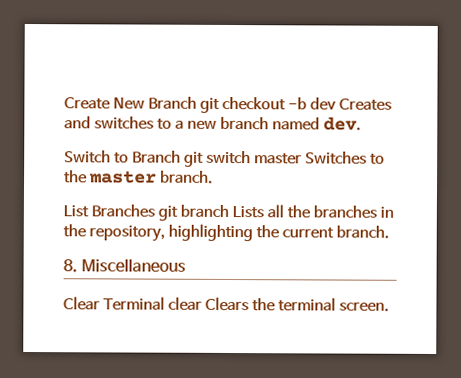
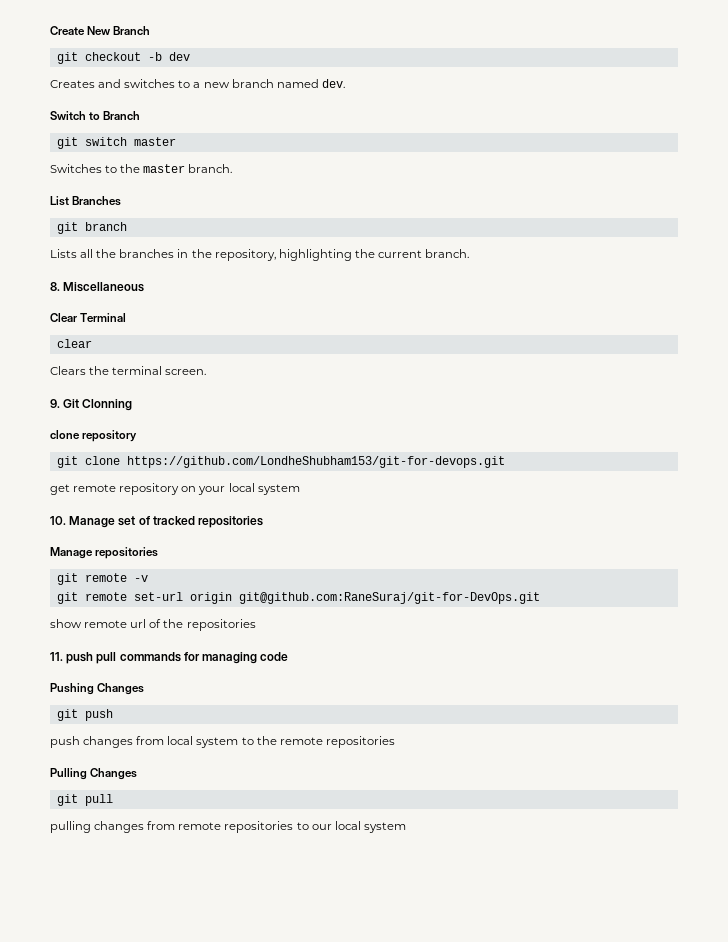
- Create New Branch git checkout -b dev Creates and switches to a new branch named dev.
+ Create New Branch
+ git checkout -b dev
+ Creates and switches to a new branch named dev.
- Switch to Branch git switch master Switches to the master branch.
+ Switch to Branch
+ git switch master
+ Switches to the master branch.
- List Branches git branch Lists all the branches in the repository, highlighting the current branch.
+ List Branches
+ git branch
+ Lists all the branches in the repository, highlighting the current branch.
- Clear Terminal clear Clears the terminal screen.
+ Clear Terminal
+ clear
+ Clears the terminal screen.
+ 9. Git Clonning
+ clone repository
+ git clone https://github.com/LondheShubham153/git-for-devops.git
+ get remote repository on your local system
+ 10. Manage set of tracked repositories
+ Manage repositories
+ git remote -v
+ git remote set-url origin git@github.com:RaneSuraj/git-for-DevOps.git
+ show remote url of the repositories
+ 11. push pull commands for managing code
+ Pushing Changes
+ git push
+ push changes from local system to the remote repositories
+ Pulling Changes
+ git pull
+ pulling changes from remote repositories to our local system

